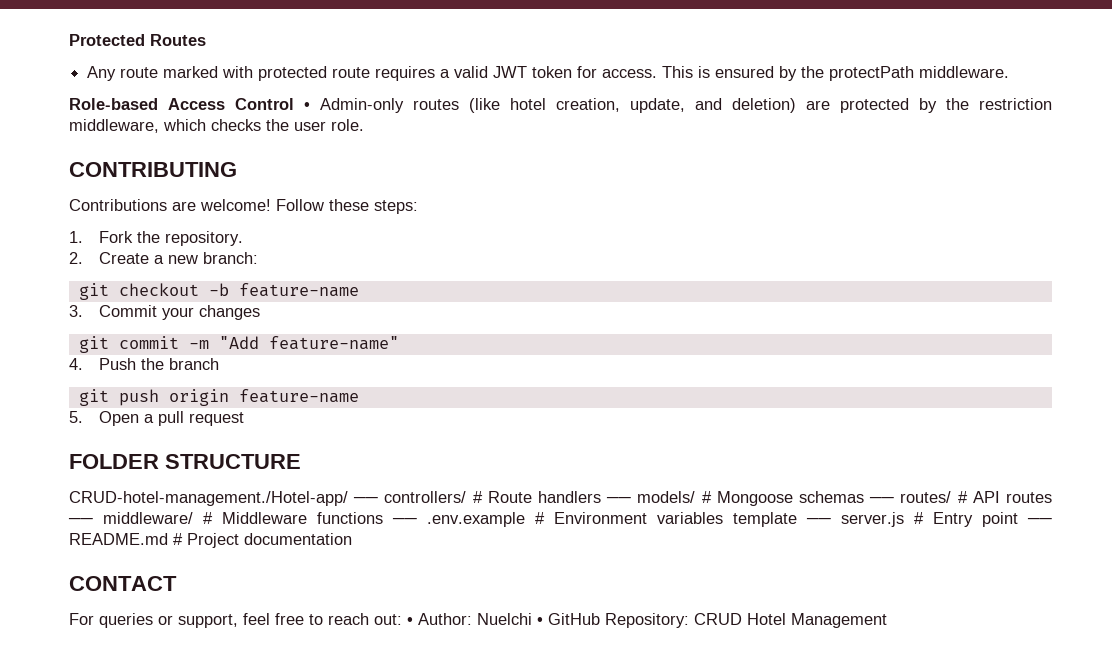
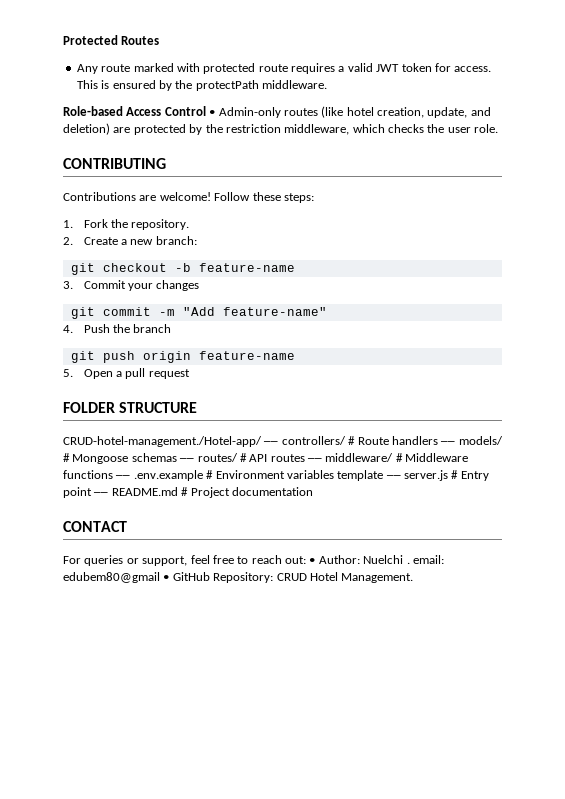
- For queries or support, feel free to reach out: • Author: Nuelchi • GitHub Repository: CRUD Hotel Management
+ For queries or support, feel free to reach out: • Author: Nuelchi . email: edubem80@gmail • GitHub Repository: CRUD Hotel Management.

